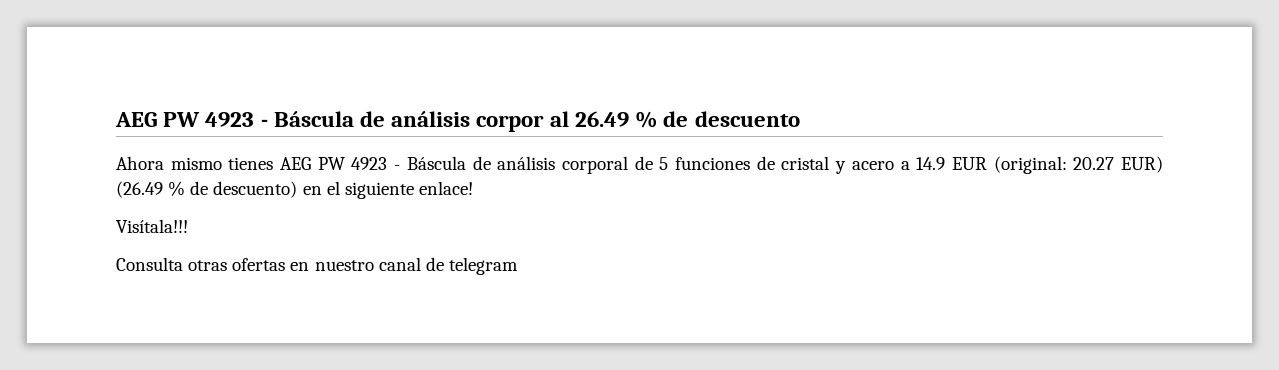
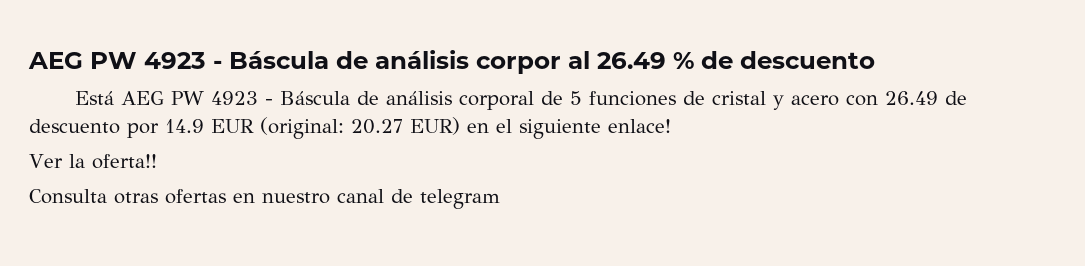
- Ahora mismo tienes AEG PW 4923 - Báscula de análisis corporal de 5 funciones de cristal y acero a 14.9 EUR (original: 20.27 EUR) (26.49 % de descuento) en el siguiente enlace!
+ Está AEG PW 4923 - Báscula de análisis corporal de 5 funciones de cristal y acero con 26.49 de descuento por 14.9 EUR (original: 20.27 EUR) en el siguiente enlace!
- Visítala!!!
+ Ver la oferta!!

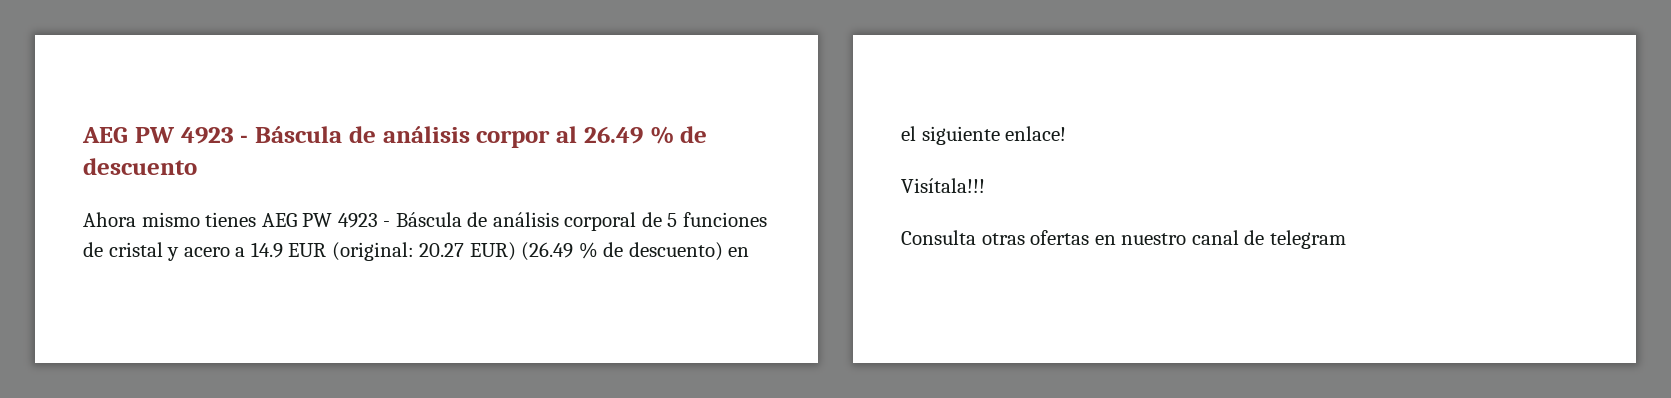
- Está AEG PW 4923 - Báscula de análisis corporal de 5 funciones de cristal y acero con 26.49 de descuento por 14.9 EUR (original: 20.27 EUR) en el siguiente enlace!
+ Ahora mismo tienes AEG PW 4923 - Báscula de análisis corporal de 5 funciones de cristal y acero a 14.9 EUR (original: 20.27 EUR) (26.49 % de descuento) en el siguiente enlace!
- Ver la oferta!!
+ Visítala!!!

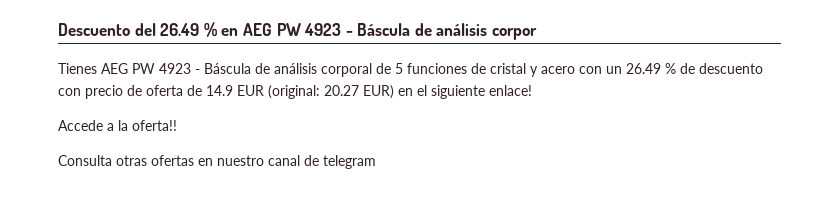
- AEG PW 4923 - Báscula de análisis corpor al 26.49 % de descuento
- Ahora mismo tienes AEG PW 4923 - Báscula de análisis corporal de 5 funciones de cristal y acero a 14.9 EUR (original: 20.27 EUR) (26.49 % de descuento) en el siguiente enlace!
+ Descuento del 26.49 % en AEG PW 4923 - Báscula de análisis corpor
+ Tienes AEG PW 4923 - Báscula de análisis corporal de 5 funciones de cristal y acero con un 26.49 % de descuento con precio de oferta de 14.9 EUR (original: 20.27 EUR) en el siguiente enlace!
- Visítala!!!
+ Accede a la oferta!!

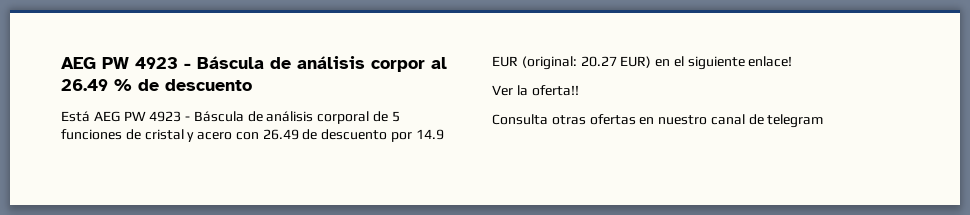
- Descuento del 26.49 % en AEG PW 4923 - Báscula de análisis corpor
- Tienes AEG PW 4923 - Báscula de análisis corporal de 5 funciones de cristal y acero con un 26.49 % de descuento con precio de oferta de 14.9 EUR (original: 20.27 EUR) en el siguiente enlace!
+ AEG PW 4923 - Báscula de análisis corpor al 26.49 % de descuento
+ Está AEG PW 4923 - Báscula de análisis corporal de 5 funciones de cristal y acero con 26.49 de descuento por 14.9 EUR (original: 20.27 EUR) en el siguiente enlace!
- Accede a la oferta!!
+ Ver la oferta!!

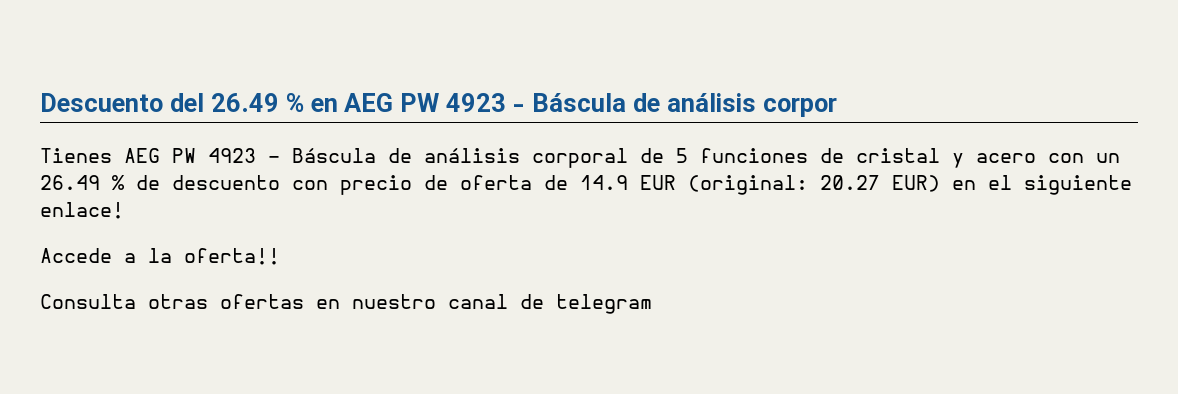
- AEG PW 4923 - Báscula de análisis corpor al 26.49 % de descuento
- Está AEG PW 4923 - Báscula de análisis corporal de 5 funciones de cristal y acero con 26.49 de descuento por 14.9 EUR (original: 20.27 EUR) en el siguiente enlace!
+ Descuento del 26.49 % en AEG PW 4923 - Báscula de análisis corpor
+ Tienes AEG PW 4923 - Báscula de análisis corporal de 5 funciones de cristal y acero con un 26.49 % de descuento con precio de oferta de 14.9 EUR (original: 20.27 EUR) en el siguiente enlace!
- Ver la oferta!!
+ Accede a la oferta!!

